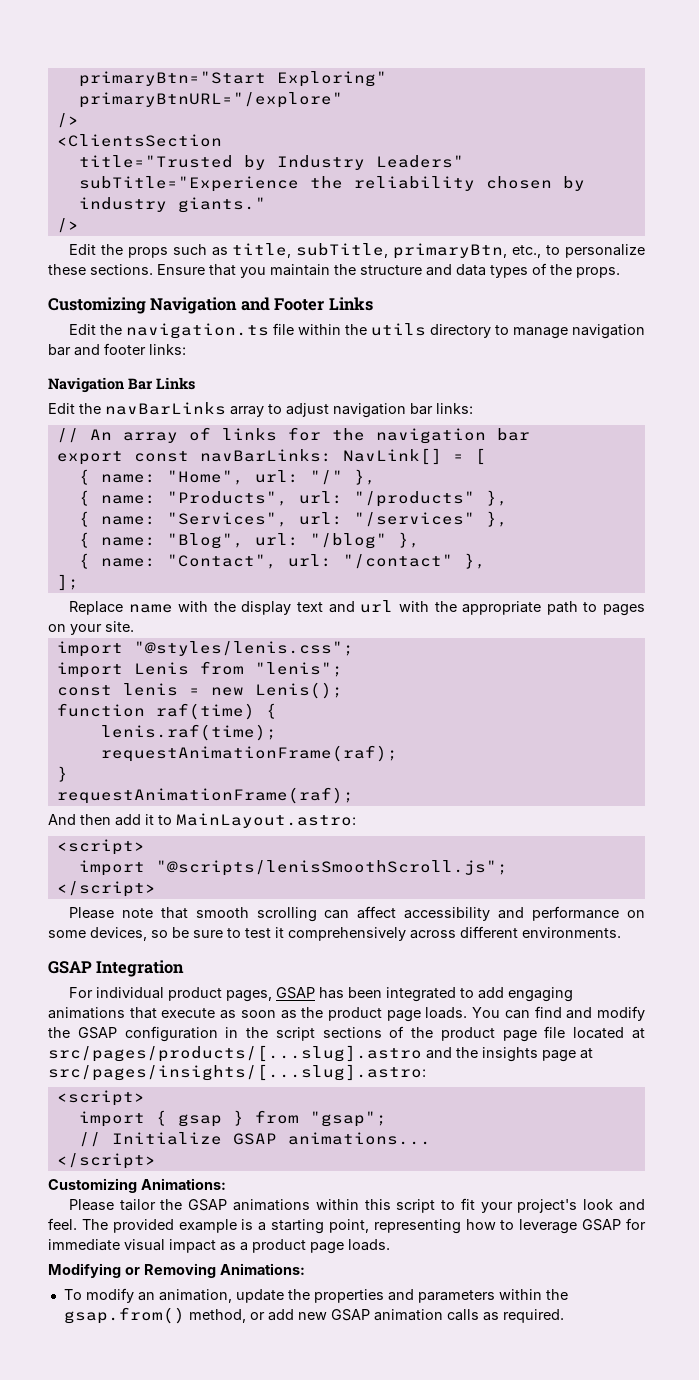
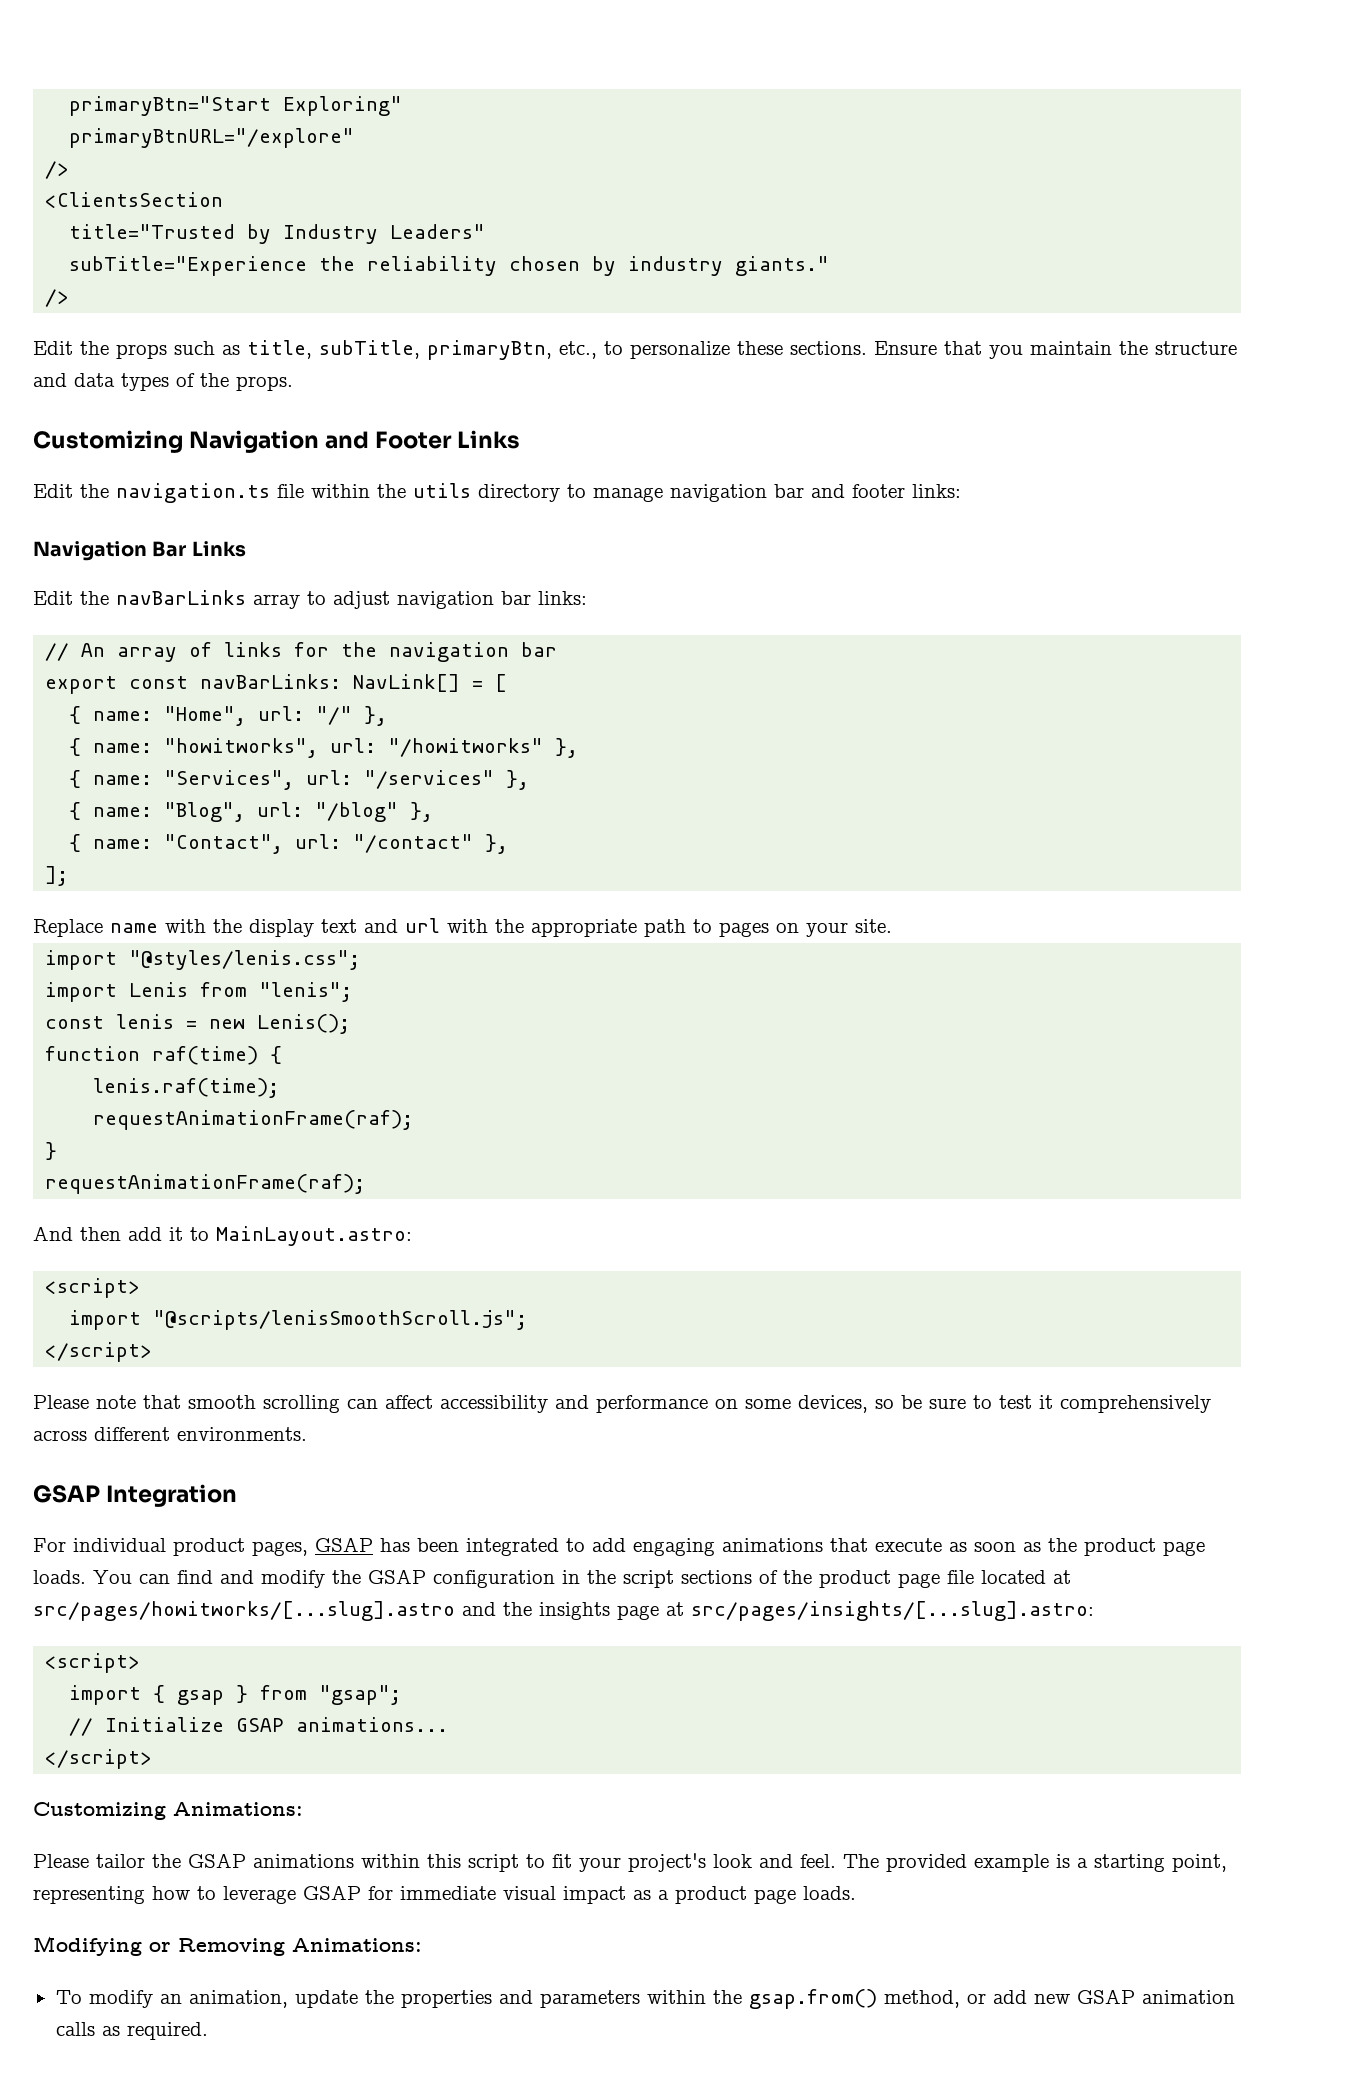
- { name: "Products", url: "/products" },
+ { name: "howitworks", url: "/howitworks" },
- You can find and modify the GSAP configuration in the script sections of the product page file located at src/pages/products/[...slug].astro and the insights page at src/pages/insights/[...slug].astro:
+ You can find and modify the GSAP configuration in the script sections of the product page file located at src/pages/howitworks/[...slug].astro and the insights page at src/pages/insights/[...slug].astro:

